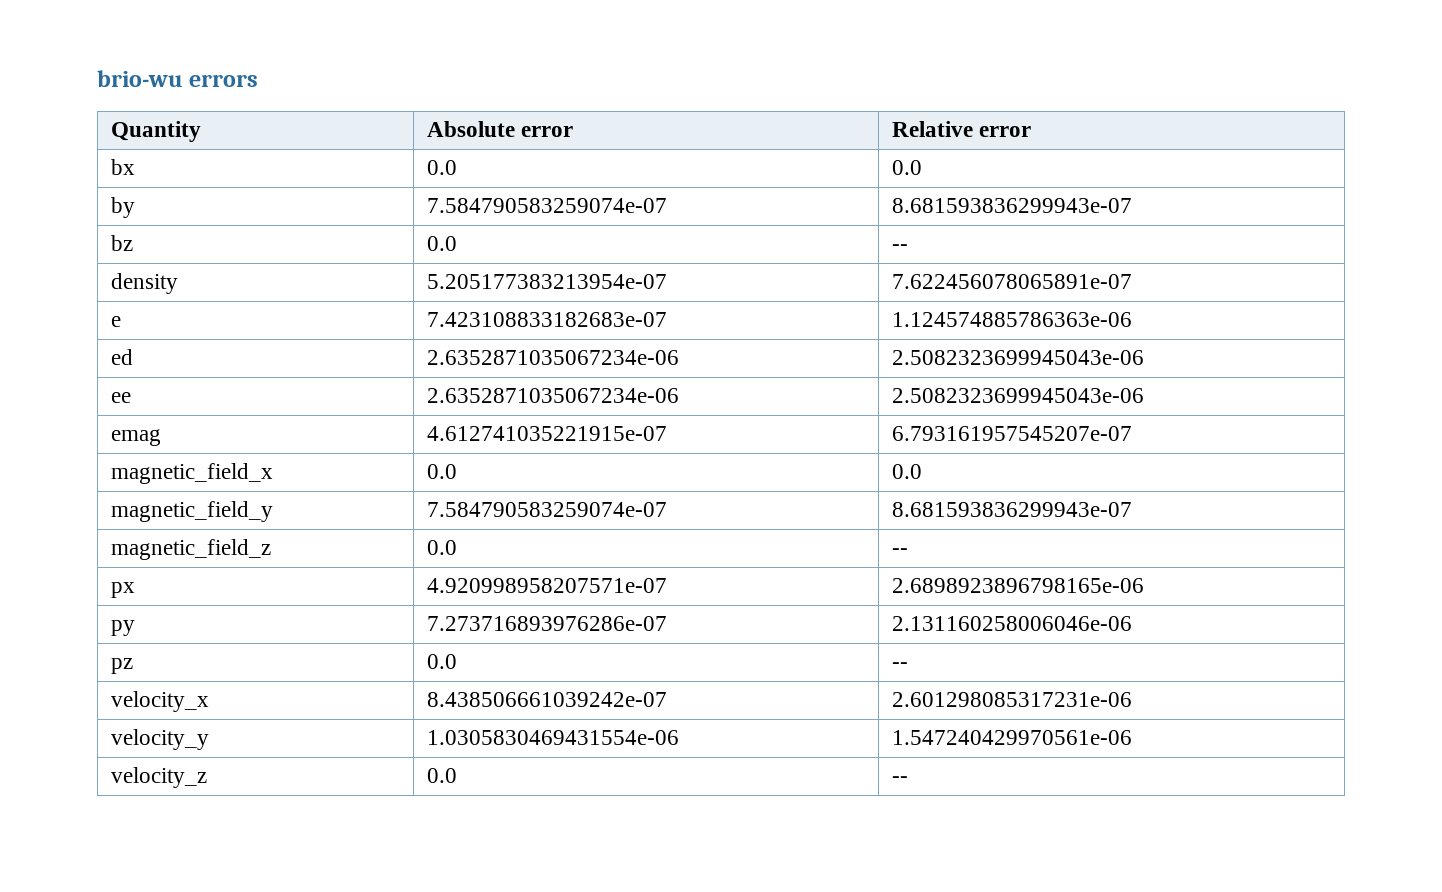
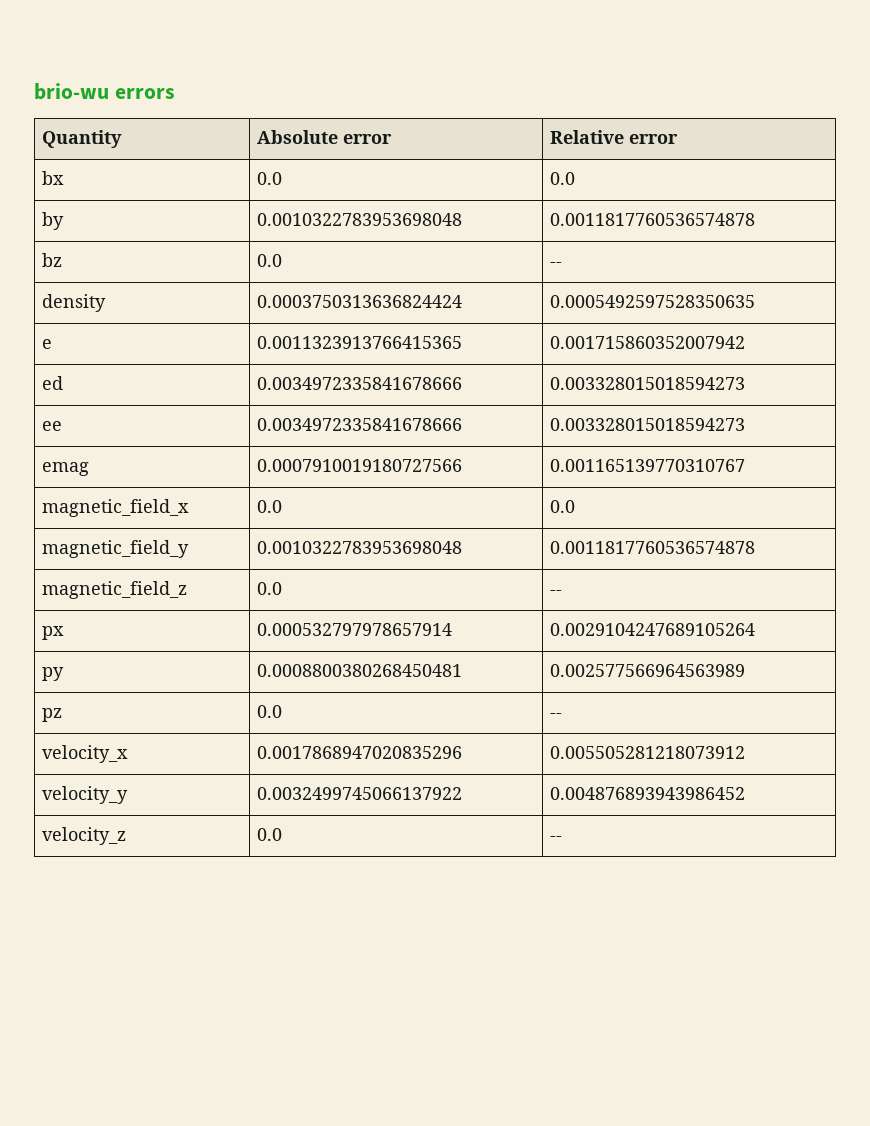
- by | 7.584790583259074e-07 | 8.681593836299943e-07
+ by | 0.0010322783953698048 | 0.0011817760536574878
- density | 5.205177383213954e-07 | 7.622456078065891e-07
+ density | 0.0003750313636824424 | 0.0005492597528350635
- e | 7.423108833182683e-07 | 1.124574885786363e-06
+ e | 0.0011323913766415365 | 0.001715860352007942
- ed | 2.6352871035067234e-06 | 2.5082323699945043e-06
+ ed | 0.0034972335841678666 | 0.003328015018594273
- ee | 2.6352871035067234e-06 | 2.5082323699945043e-06
+ ee | 0.0034972335841678666 | 0.003328015018594273
- emag | 4.612741035221915e-07 | 6.793161957545207e-07
+ emag | 0.0007910019180727566 | 0.001165139770310767
- magnetic_field_y | 7.584790583259074e-07 | 8.681593836299943e-07
+ magnetic_field_y | 0.0010322783953698048 | 0.0011817760536574878
- px | 4.920998958207571e-07 | 2.6898923896798165e-06
+ px | 0.000532797978657914 | 0.0029104247689105264
- py | 7.273716893976286e-07 | 2.131160258006046e-06
+ py | 0.0008800380268450481 | 0.002577566964563989
- velocity_x | 8.438506661039242e-07 | 2.601298085317231e-06
+ velocity_x | 0.0017868947020835296 | 0.005505281218073912
- velocity_y | 1.0305830469431554e-06 | 1.547240429970561e-06
+ velocity_y | 0.0032499745066137922 | 0.004876893943986452

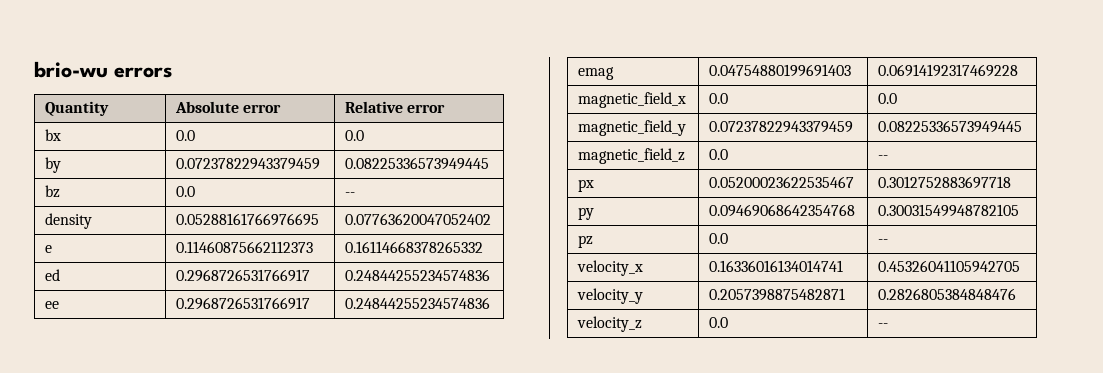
- by | 0.0010322783953698048 | 0.0011817760536574878
+ by | 0.07237822943379459 | 0.08225336573949445
- density | 0.0003750313636824424 | 0.0005492597528350635
+ density | 0.05288161766976695 | 0.07763620047052402
- e | 0.0011323913766415365 | 0.001715860352007942
+ e | 0.11460875662112373 | 0.16114668378265332
- ed | 0.0034972335841678666 | 0.003328015018594273
+ ed | 0.2968726531766917 | 0.24844255234574836
- ee | 0.0034972335841678666 | 0.003328015018594273
+ ee | 0.2968726531766917 | 0.24844255234574836
- emag | 0.0007910019180727566 | 0.001165139770310767
+ emag | 0.04754880199691403 | 0.06914192317469228
- magnetic_field_y | 0.0010322783953698048 | 0.0011817760536574878
+ magnetic_field_y | 0.07237822943379459 | 0.08225336573949445
- px | 0.000532797978657914 | 0.0029104247689105264
+ px | 0.05200023622535467 | 0.3012752883697718
- py | 0.0008800380268450481 | 0.002577566964563989
+ py | 0.09469068642354768 | 0.30031549948782105
- velocity_x | 0.0017868947020835296 | 0.005505281218073912
+ velocity_x | 0.16336016134014741 | 0.45326041105942705
- velocity_y | 0.0032499745066137922 | 0.004876893943986452
+ velocity_y | 0.2057398875482871 | 0.2826805384848476

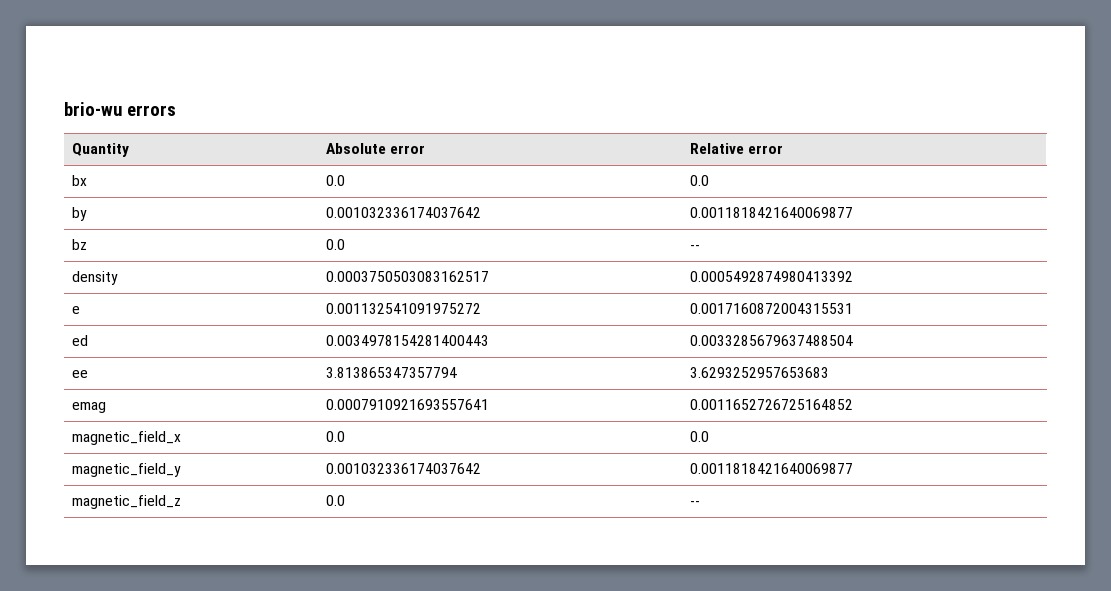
- by | 0.07237822943379459 | 0.08225336573949445
+ by | 0.001032336174037642 | 0.0011818421640069877
- density | 0.05288161766976695 | 0.07763620047052402
+ density | 0.0003750503083162517 | 0.0005492874980413392
- e | 0.11460875662112373 | 0.16114668378265332
+ e | 0.001132541091975272 | 0.0017160872004315531
- ed | 0.2968726531766917 | 0.24844255234574836
+ ed | 0.0034978154281400443 | 0.0033285679637488504
- ee | 0.2968726531766917 | 0.24844255234574836
+ ee | 3.813865347357794 | 3.6293252957653683
- emag | 0.04754880199691403 | 0.06914192317469228
+ emag | 0.0007910921693557641 | 0.0011652726725164852
- magnetic_field_y | 0.07237822943379459 | 0.08225336573949445
+ magnetic_field_y | 0.001032336174037642 | 0.0011818421640069877
- px | 0.05200023622535467 | 0.3012752883697718
- py | 0.09469068642354768 | 0.30031549948782105
- pz | 0.0 | --
- velocity_x | 0.16336016134014741 | 0.45326041105942705
- velocity_y | 0.2057398875482871 | 0.2826805384848476
- velocity_z | 0.0 | --

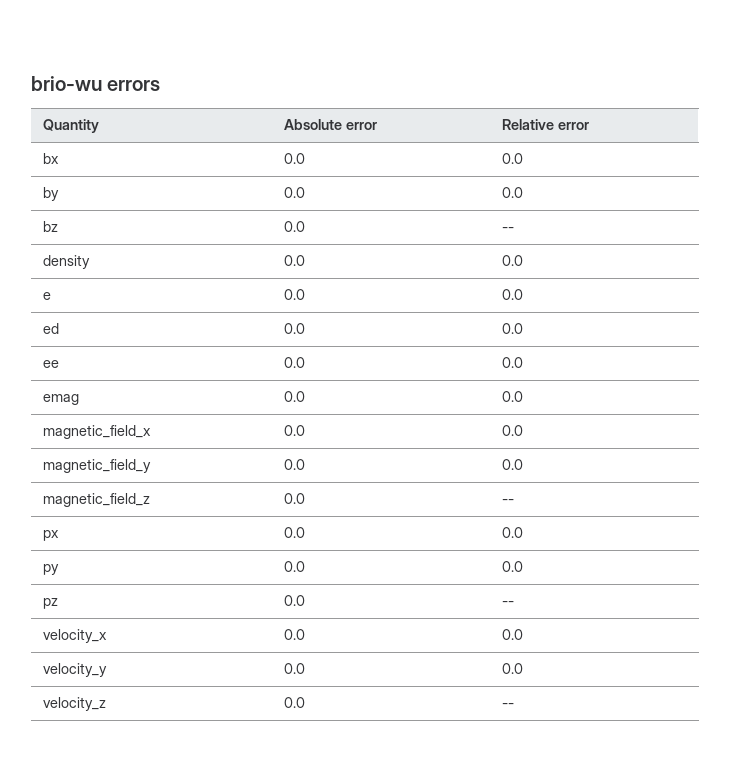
- by | 0.001032336174037642 | 0.0011818421640069877
+ by | 0.0 | 0.0
- density | 0.0003750503083162517 | 0.0005492874980413392
+ density | 0.0 | 0.0
- e | 0.001132541091975272 | 0.0017160872004315531
+ e | 0.0 | 0.0
- ed | 0.0034978154281400443 | 0.0033285679637488504
+ ed | 0.0 | 0.0
- ee | 3.813865347357794 | 3.6293252957653683
+ ee | 0.0 | 0.0
- emag | 0.0007910921693557641 | 0.0011652726725164852
+ emag | 0.0 | 0.0
- magnetic_field_y | 0.001032336174037642 | 0.0011818421640069877
+ magnetic_field_y | 0.0 | 0.0
+ px | 0.0 | 0.0
+ py | 0.0 | 0.0
+ pz | 0.0 | --
+ velocity_x | 0.0 | 0.0
+ velocity_y | 0.0 | 0.0
+ velocity_z | 0.0 | --

